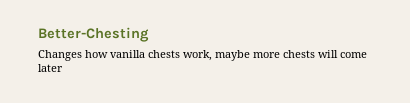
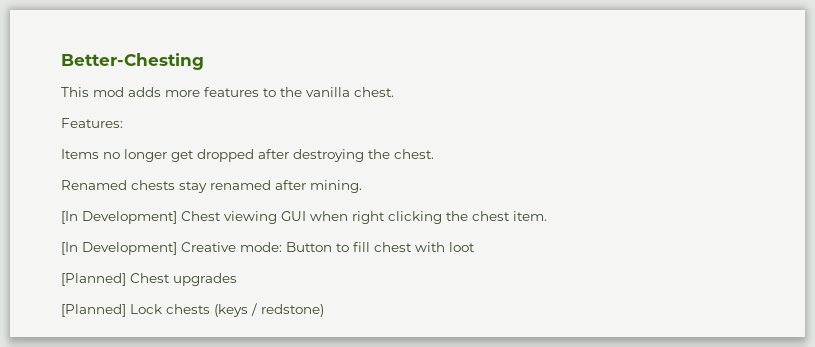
- Changes how vanilla chests work, maybe more chests will come later
+ This mod adds more features to the vanilla chest.
+ Features:
+ Items no longer get dropped after destroying the chest.
+ Renamed chests stay renamed after mining.
+ [In Development] Chest viewing GUI when right clicking the chest item.
+ [In Development] Creative mode: Button to fill chest with loot
+ [Planned] Chest upgrades
+ [Planned] Lock chests (keys / redstone)

